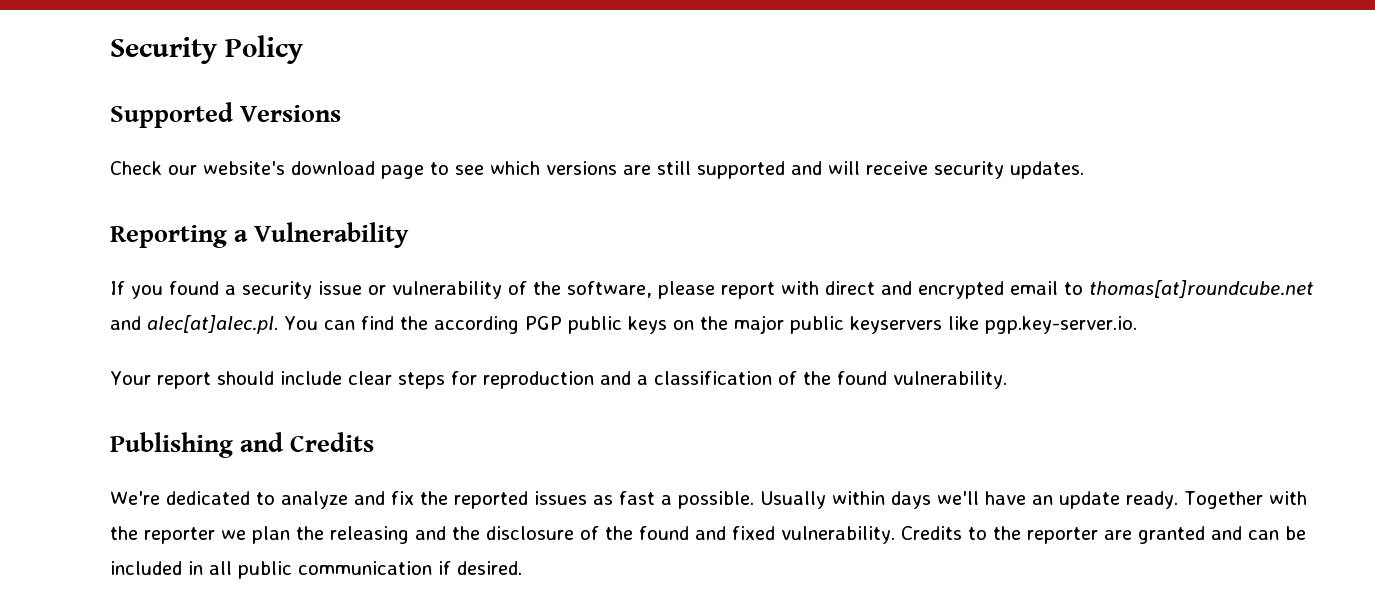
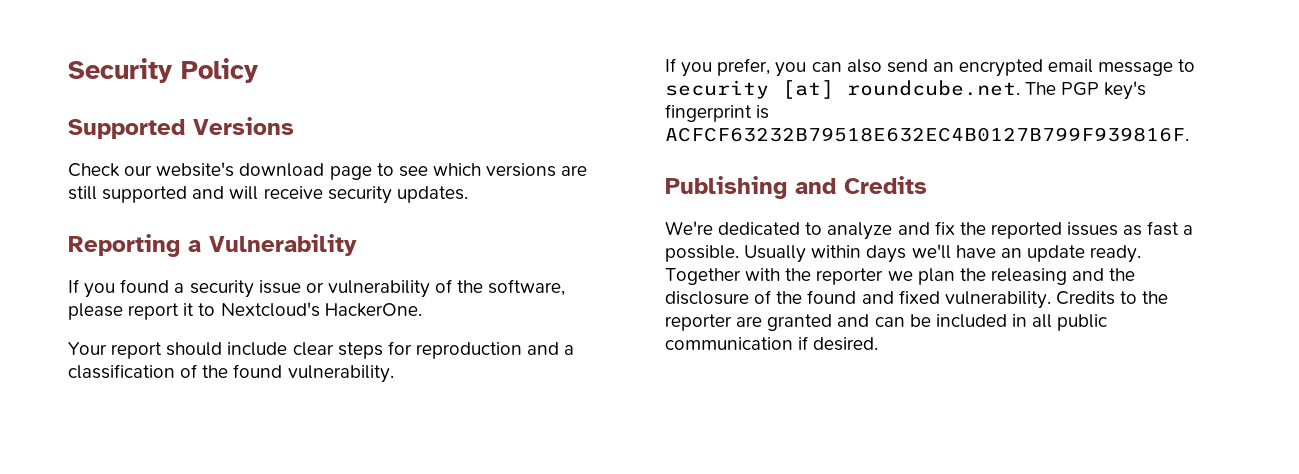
- If you found a security issue or vulnerability of the software, please report with direct and encrypted email to thomas[at]roundcube.net and alec[at]alec.pl. You can find the according PGP public keys on the major public keyservers like pgp.key-server.io.
+ If you found a security issue or vulnerability of the software, please report it to Nextcloud's HackerOne.
+ If you prefer, you can also send an encrypted email message to security [at] roundcube.net. The PGP key's fingerprint is ACFCF63232B79518E632EC4B0127B799F939816F.

